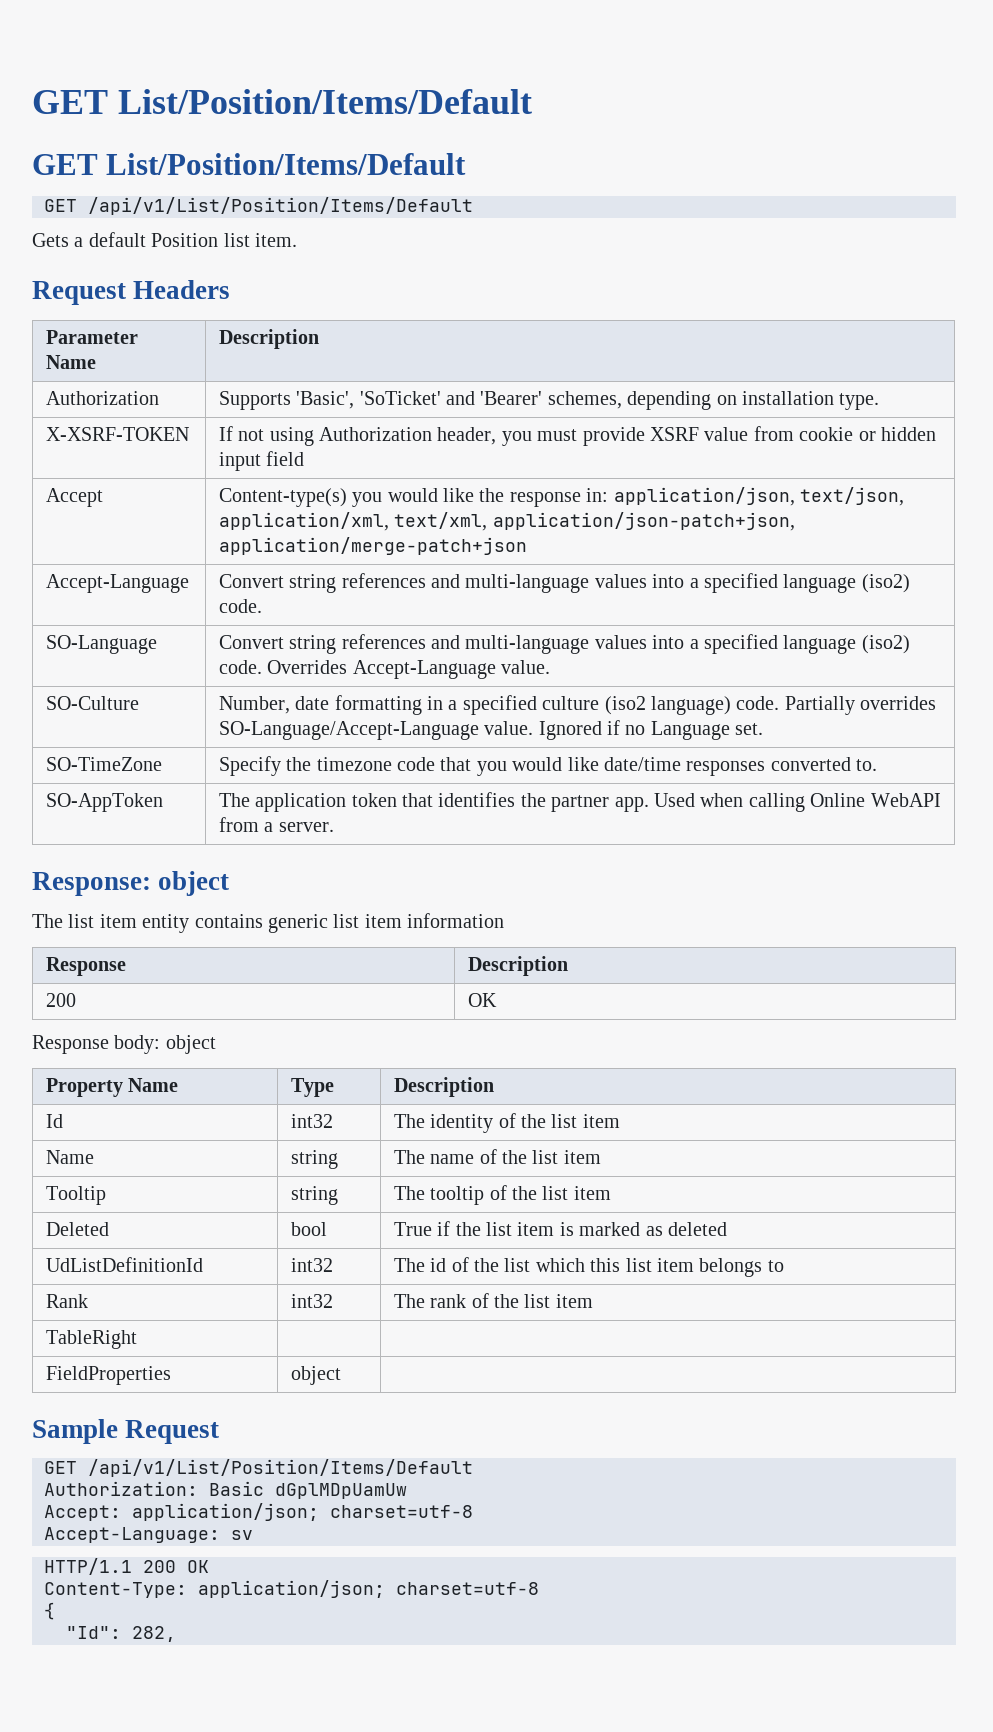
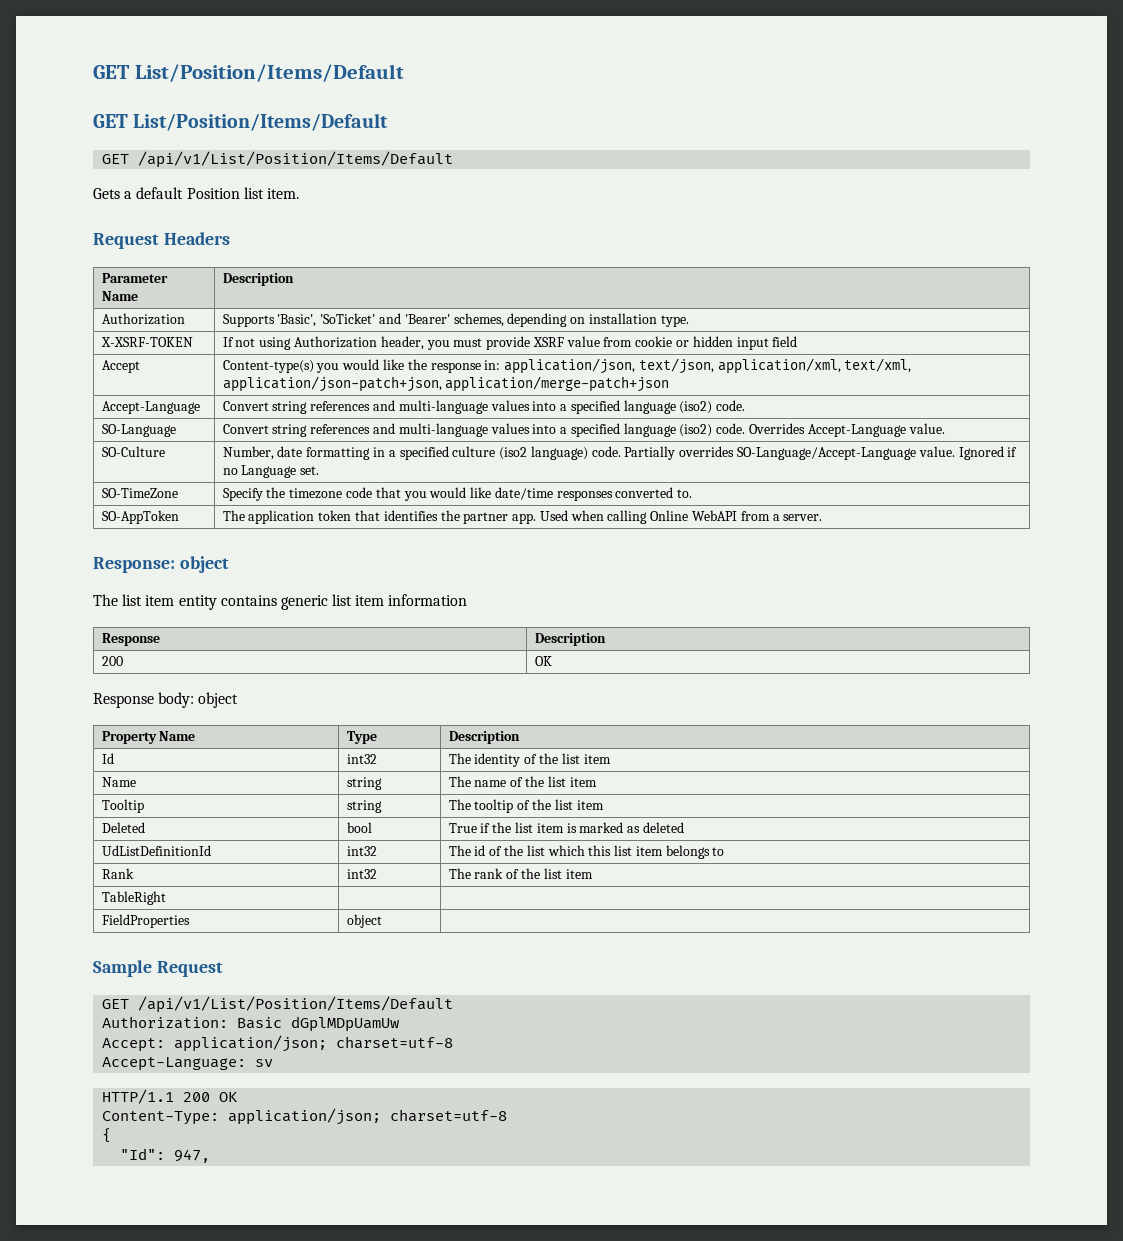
- "Id": 282,
+ "Id": 947,

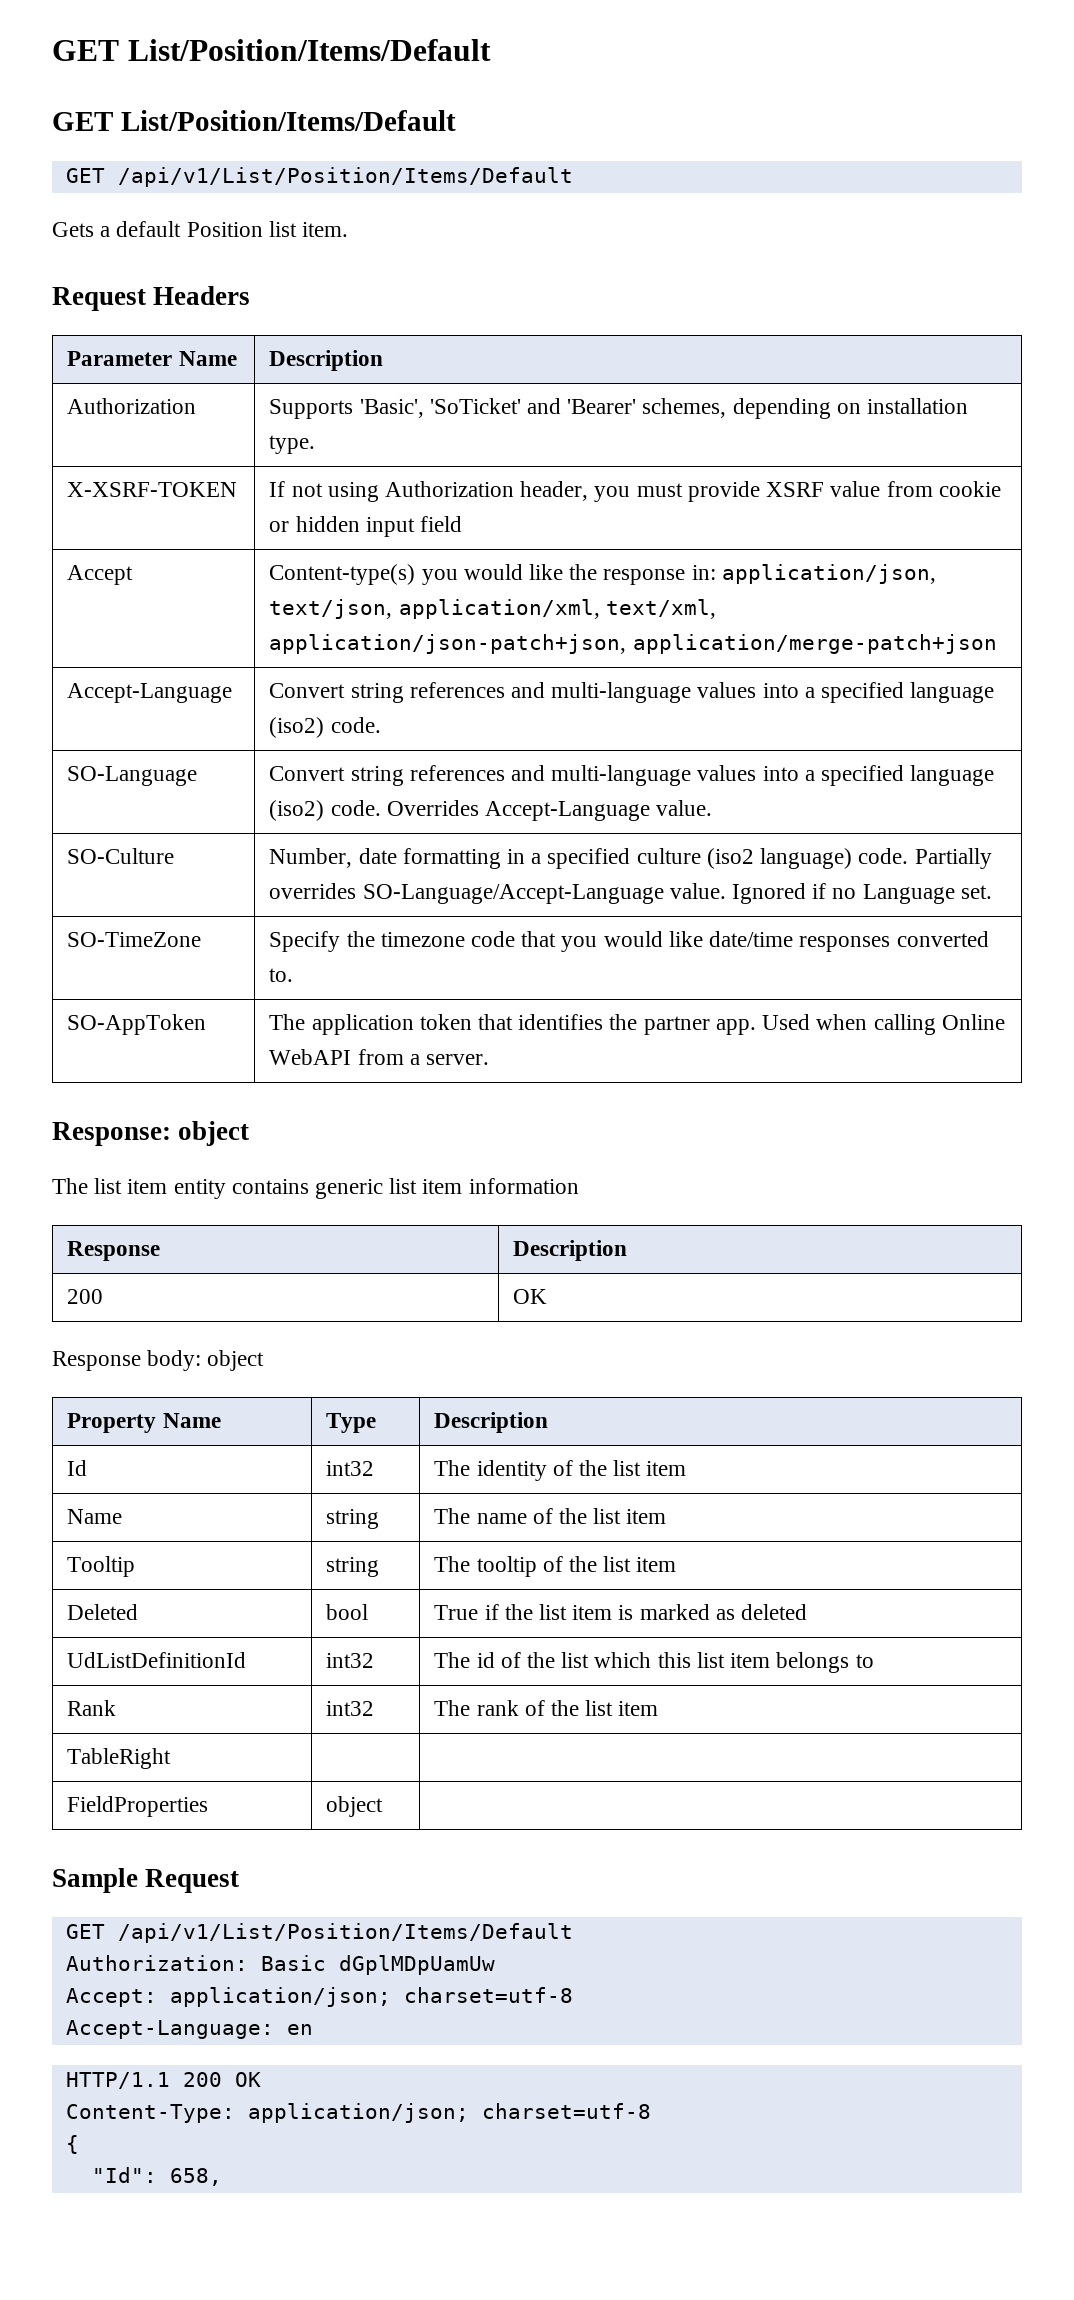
- Accept-Language: sv
+ Accept-Language: en
- "Id": 947,
+ "Id": 658,

